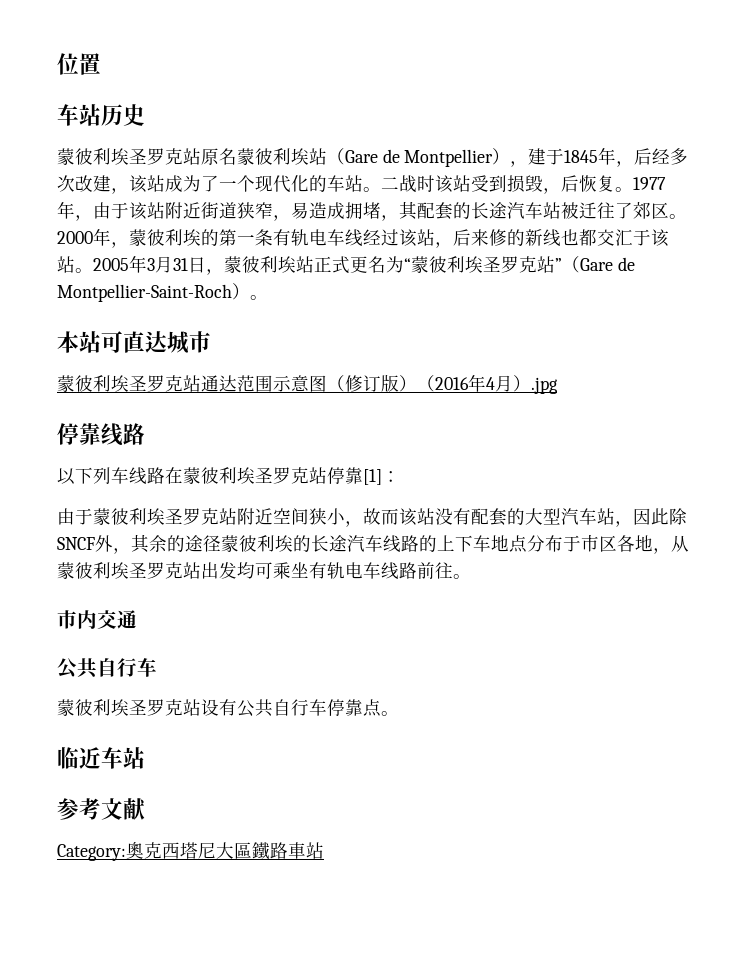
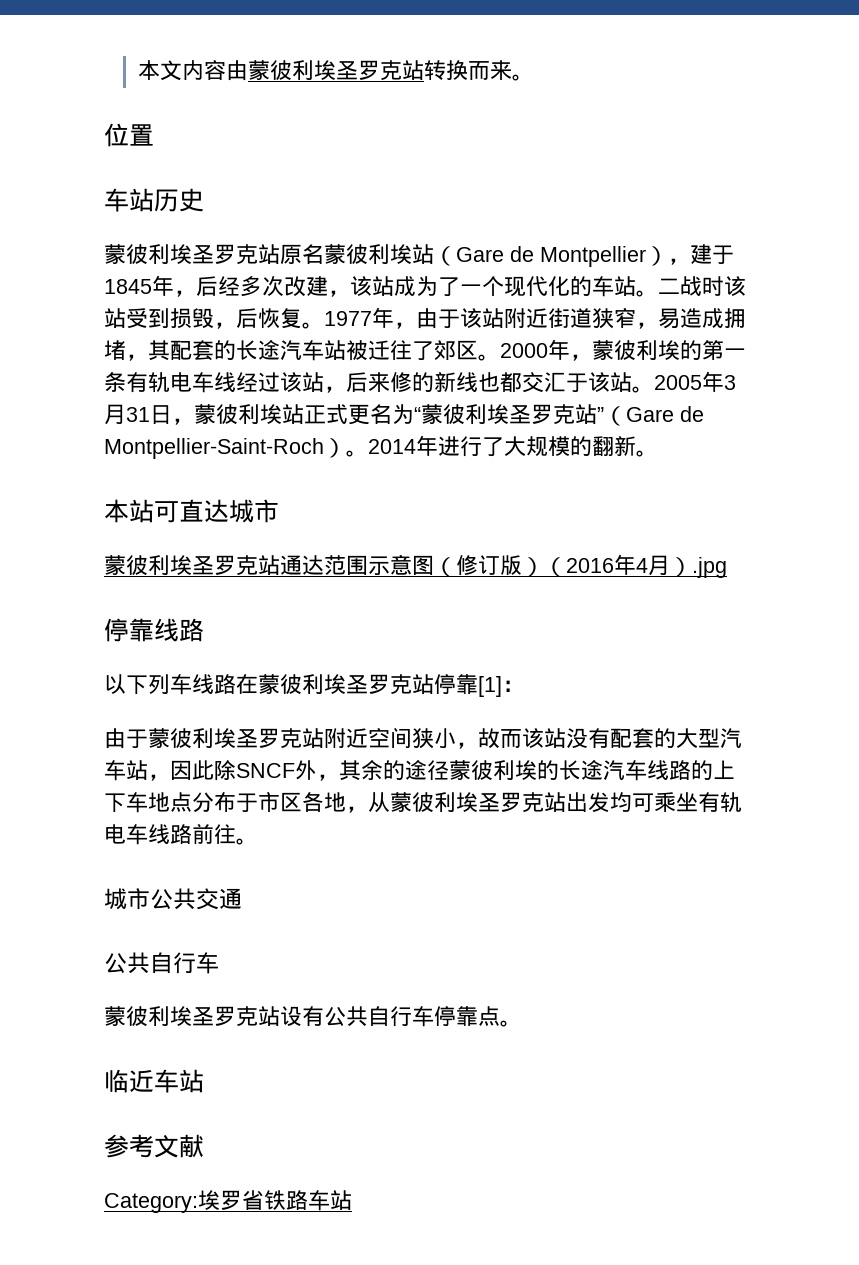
+ 本文内容由蒙彼利埃圣罗克站转换而来。
+ 2014年进行了大规模的翻新。
- 市内交通
+ 城市公共交通
- Category:奧克西塔尼大區鐵路車站
+ Category:埃罗省铁路车站

